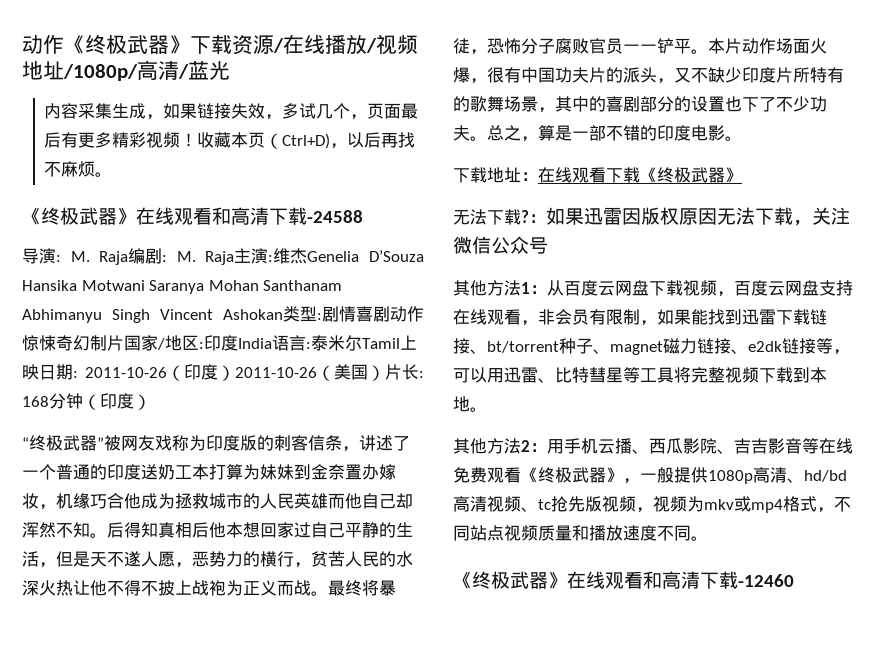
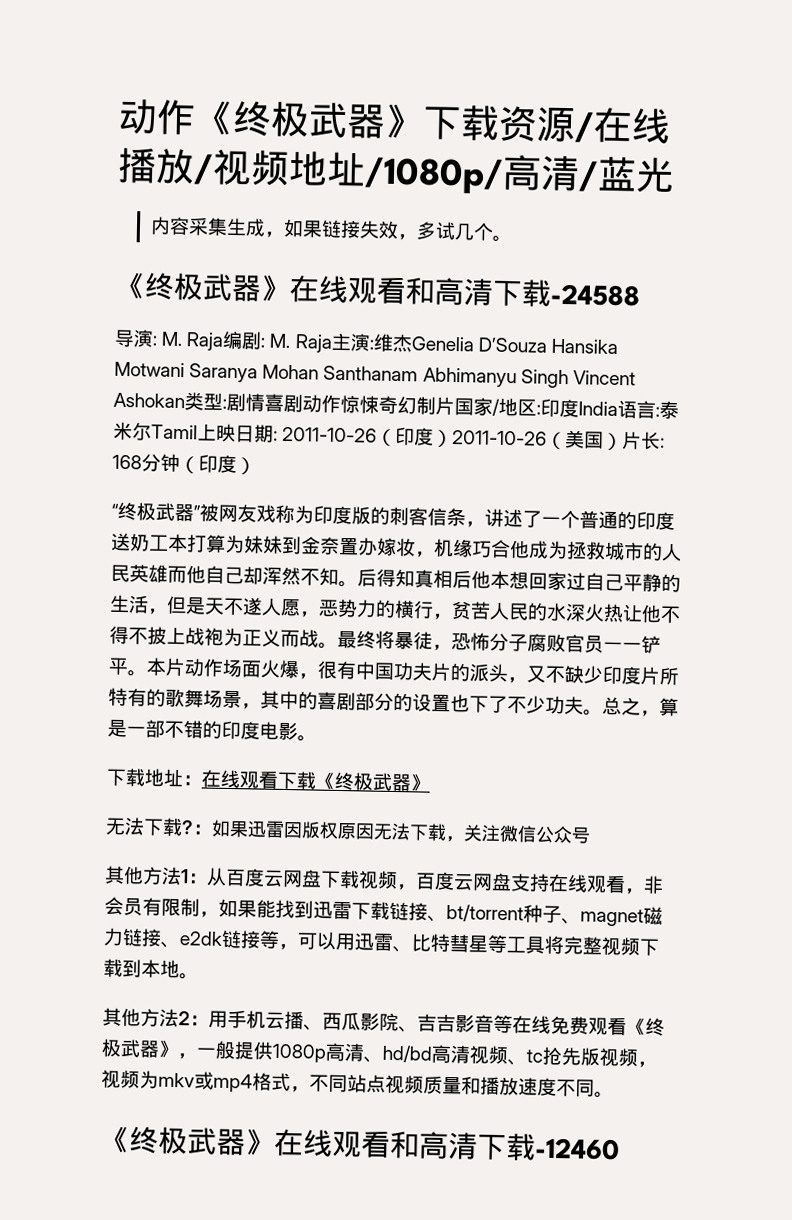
- 内容采集生成，如果链接失效，多试几个，页面最后有更多精彩视频！收藏本页（Ctrl+D)，以后再找不麻烦。
+ 内容采集生成，如果链接失效，多试几个。

